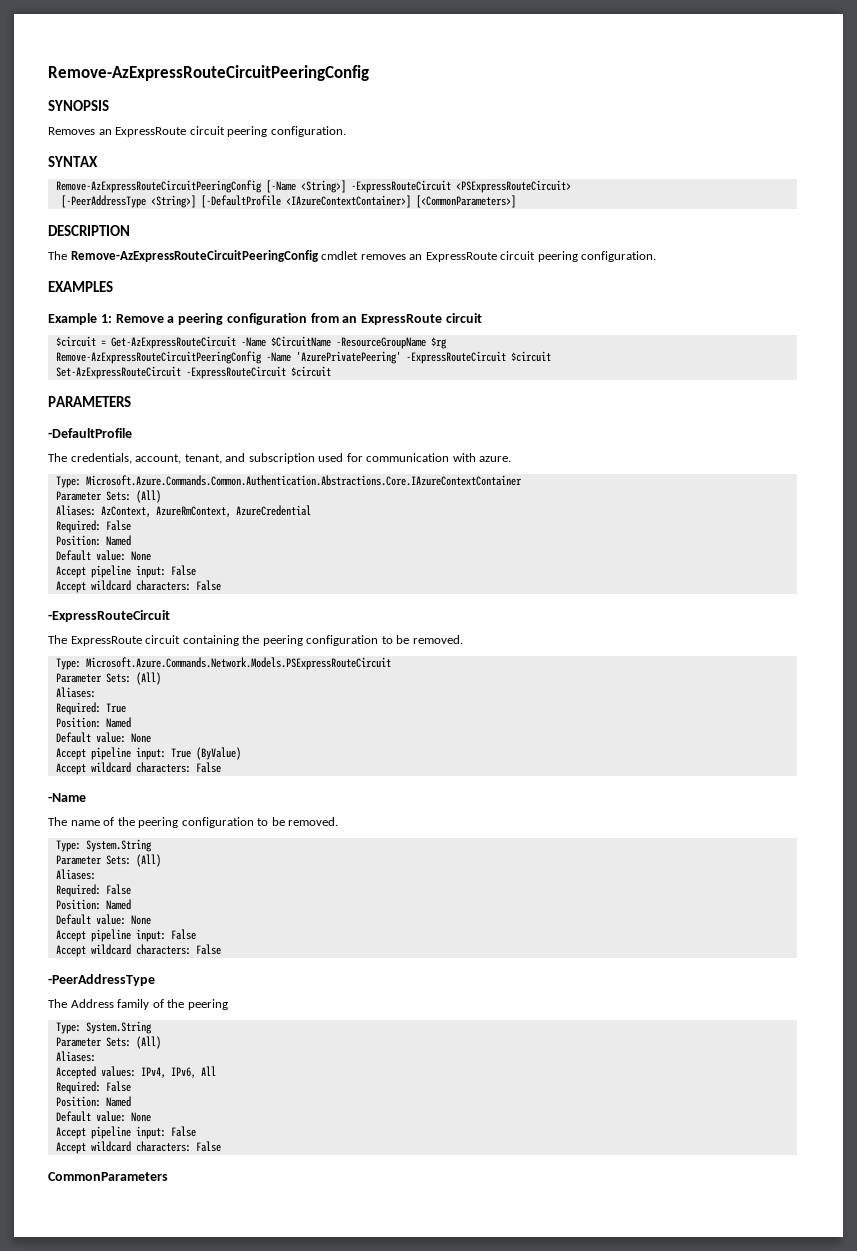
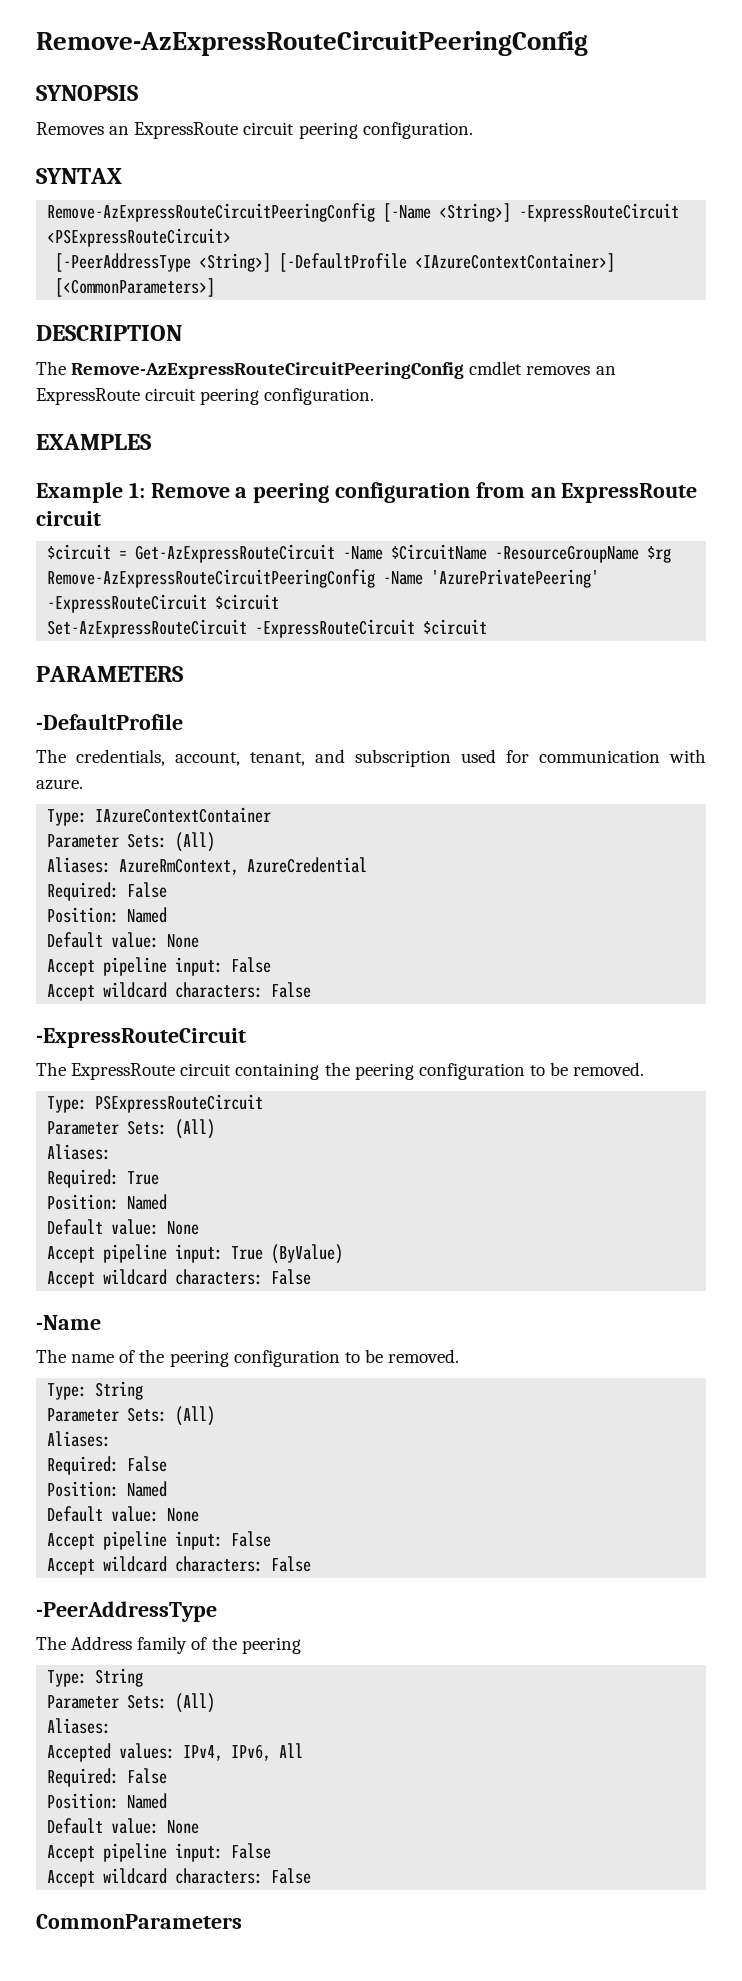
- Type: Microsoft.Azure.Commands.Common.Authentication.Abstractions.Core.IAzureContextContainer
+ Type: IAzureContextContainer
  Parameter Sets: (All)
- Aliases: AzContext, AzureRmContext, AzureCredential
+ Aliases: AzureRmContext, AzureCredential
- Type: Microsoft.Azure.Commands.Network.Models.PSExpressRouteCircuit
+ Type: PSExpressRouteCircuit
  The name of the peering configuration to be removed.
- Type: System.String
+ Type: String
  The Address family of the peering
- Type: System.String
+ Type: String

